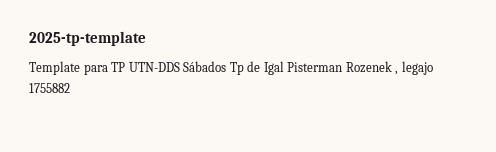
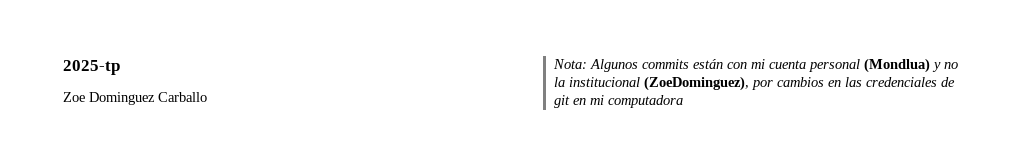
- 2025-tp-template
- Template para TP UTN-DDS Sábados Tp de Igal Pisterman Rozenek , legajo 1755882
+ 2025-tp
+ Zoe Dominguez Carballo
+ Nota: Algunos commits están con mi cuenta personal (Mondlua) y no la institucional (ZoeDominguez), por cambios en las credenciales de git en mi computadora

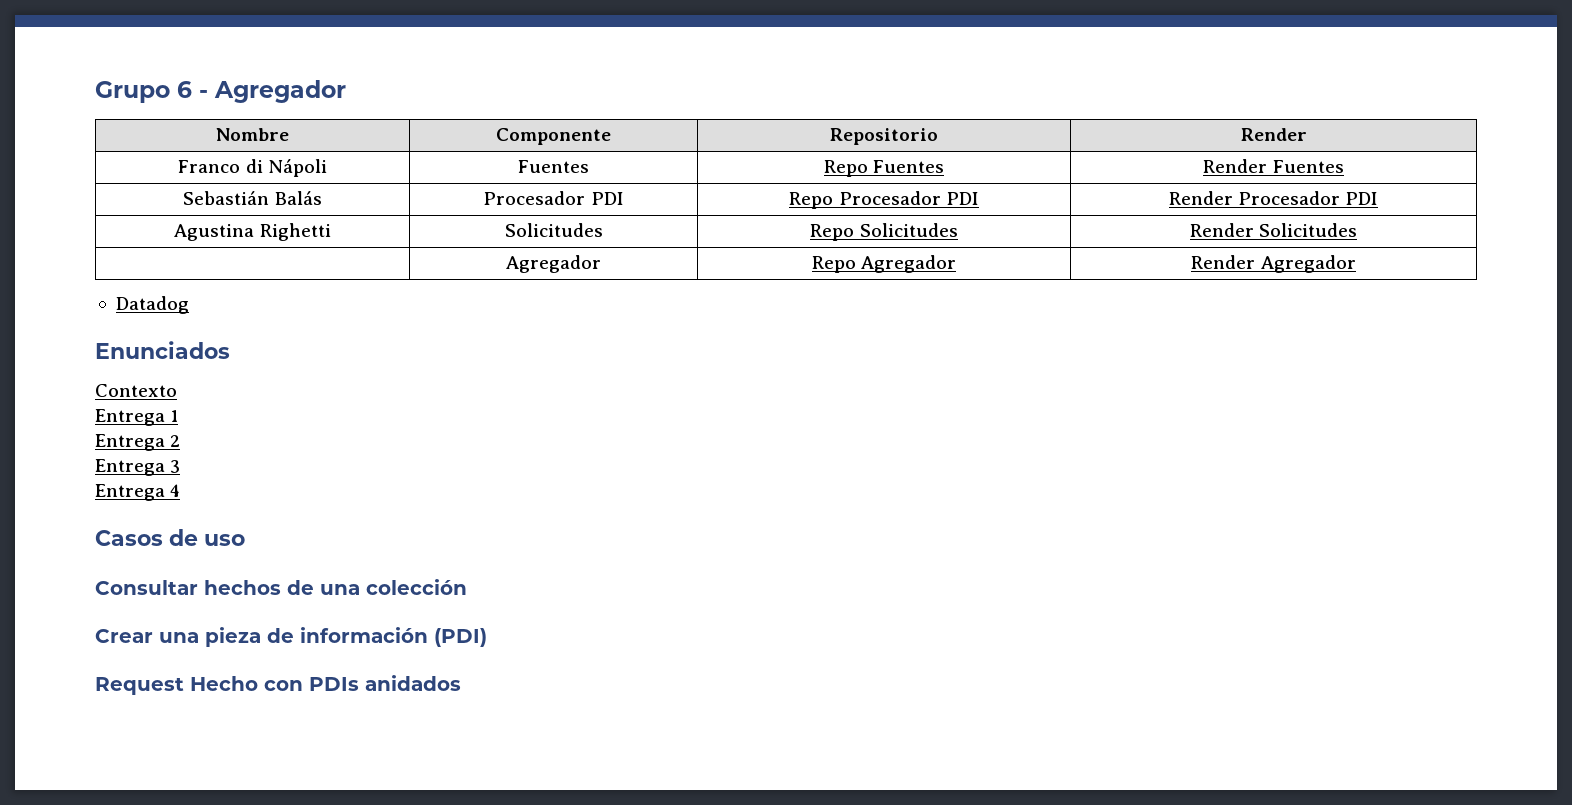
- 2025-tp
- Zoe Dominguez Carballo
- Nota: Algunos commits están con mi cuenta personal (Mondlua) y no la institucional (ZoeDominguez), por cambios en las credenciales de git en mi computadora
+ Grupo 6 - Agregador
+ Nombre | Componente | Repositorio | Render
+ Franco di Nápoli | Fuentes | Repo Fuentes | Render Fuentes
+ Sebastián Balás | Procesador PDI | Repo Procesador PDI | Render Procesador PDI
+ Agustina Righetti | Solicitudes | Repo Solicitudes | Render Solicitudes
+ | Agregador | Repo Agregador | Render Agregador
+ Datadog
+ Enunciados
+ Contexto
+ Entrega 1
+ Entrega 2
+ Entrega 3
+ Entrega 4
+ Casos de uso
+ Consultar hechos de una colección
+ Crear una pieza de información (PDI)
+ Request Hecho con PDIs anidados

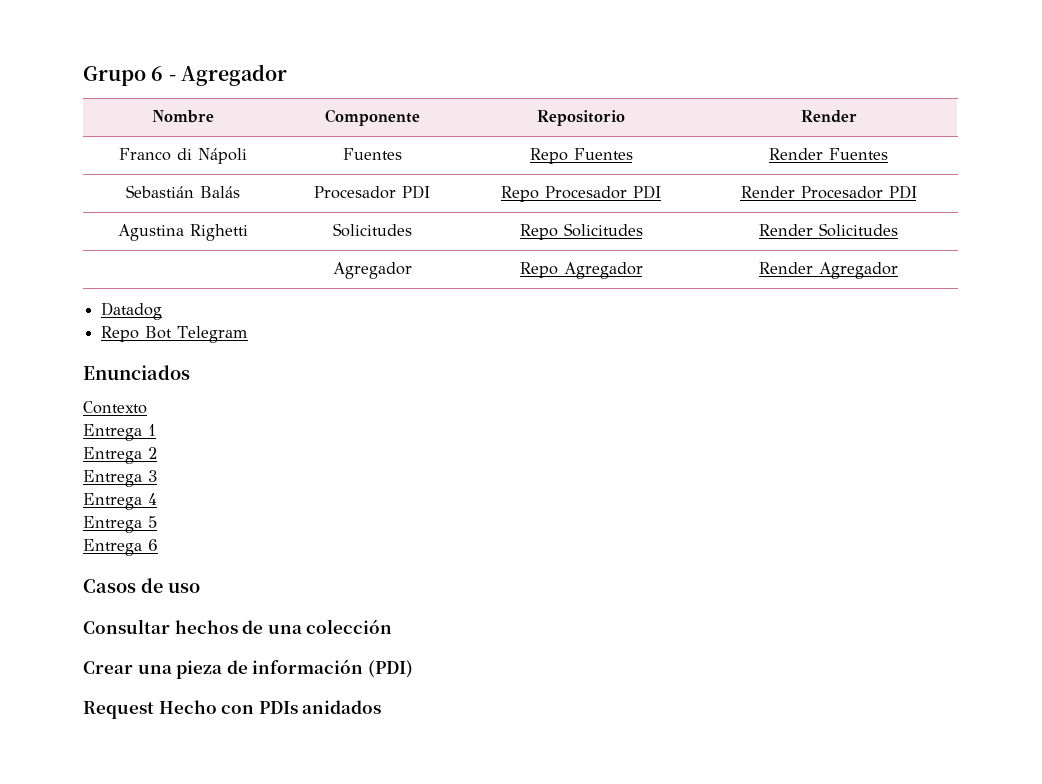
+ Repo Bot Telegram
+ Entrega 5
+ Entrega 6

